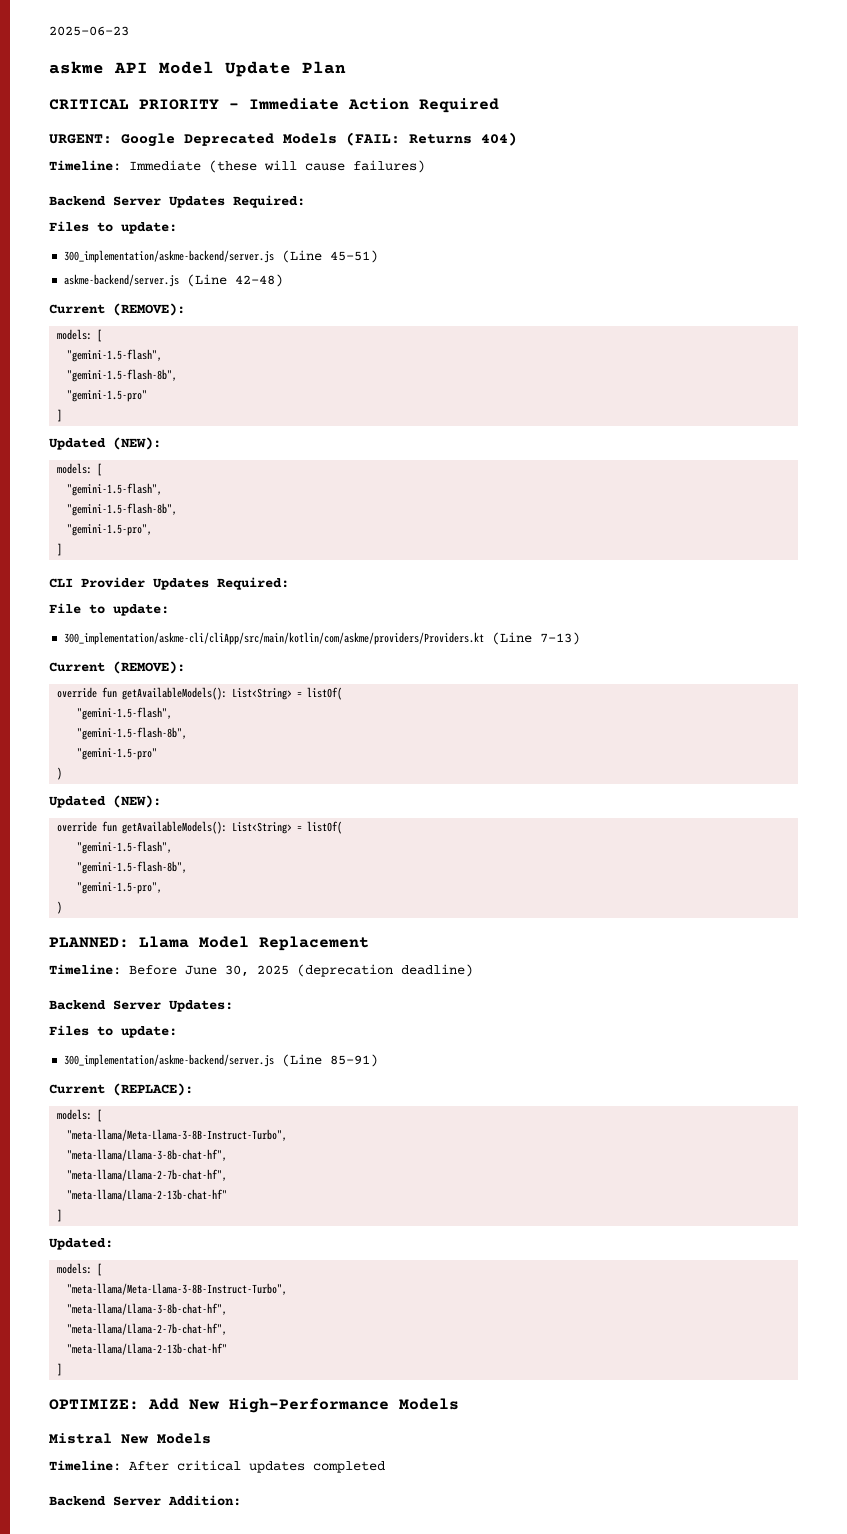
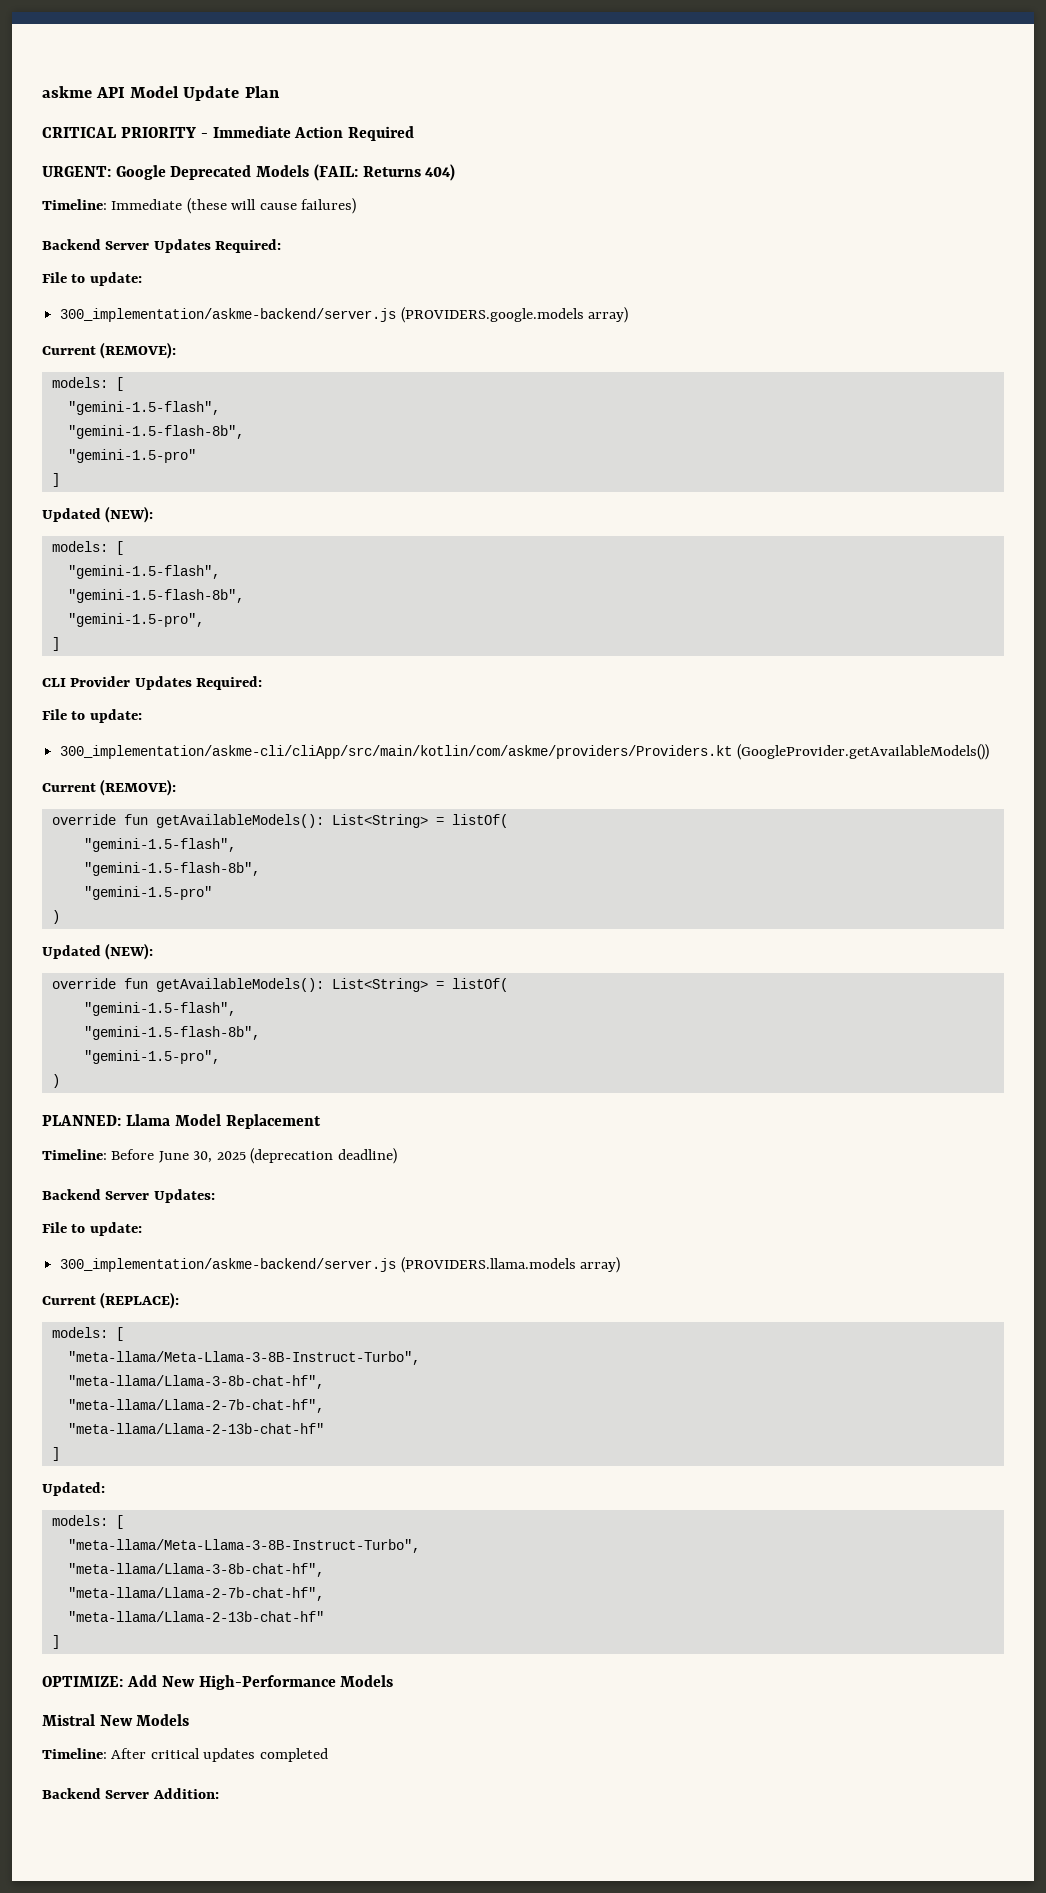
- 2025-06-23
  Backend Server Updates Required:
- Files to update:
- 300_implementation/askme-backend/server.js (Line 45-51)
- askme-backend/server.js (Line 42-48)
+ File to update:
+ 300_implementation/askme-backend/server.js (PROVIDERS.google.models array)
- 300_implementation/askme-cli/cliApp/src/main/kotlin/com/askme/providers/Providers.kt (Line 7-13)
+ 300_implementation/askme-cli/cliApp/src/main/kotlin/com/askme/providers/Providers.kt (GoogleProvider.getAvailableModels())
  Backend Server Updates:
- Files to update:
- 300_implementation/askme-backend/server.js (Line 85-91)
+ File to update:
+ 300_implementation/askme-backend/server.js (PROVIDERS.llama.models array)

